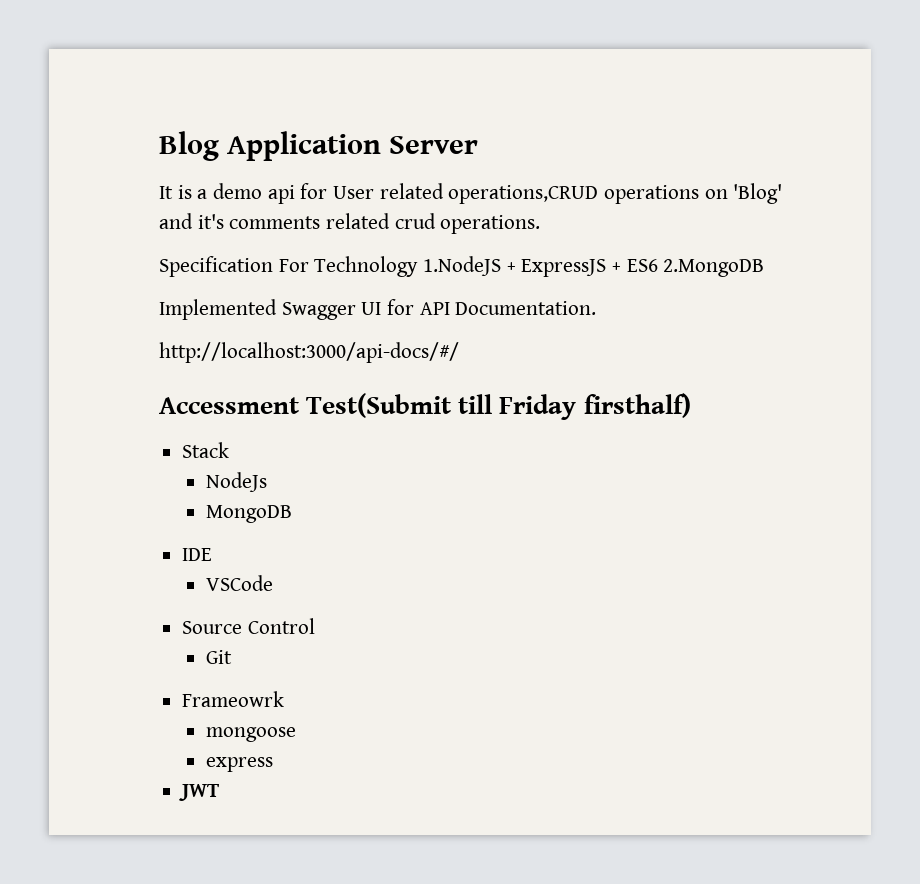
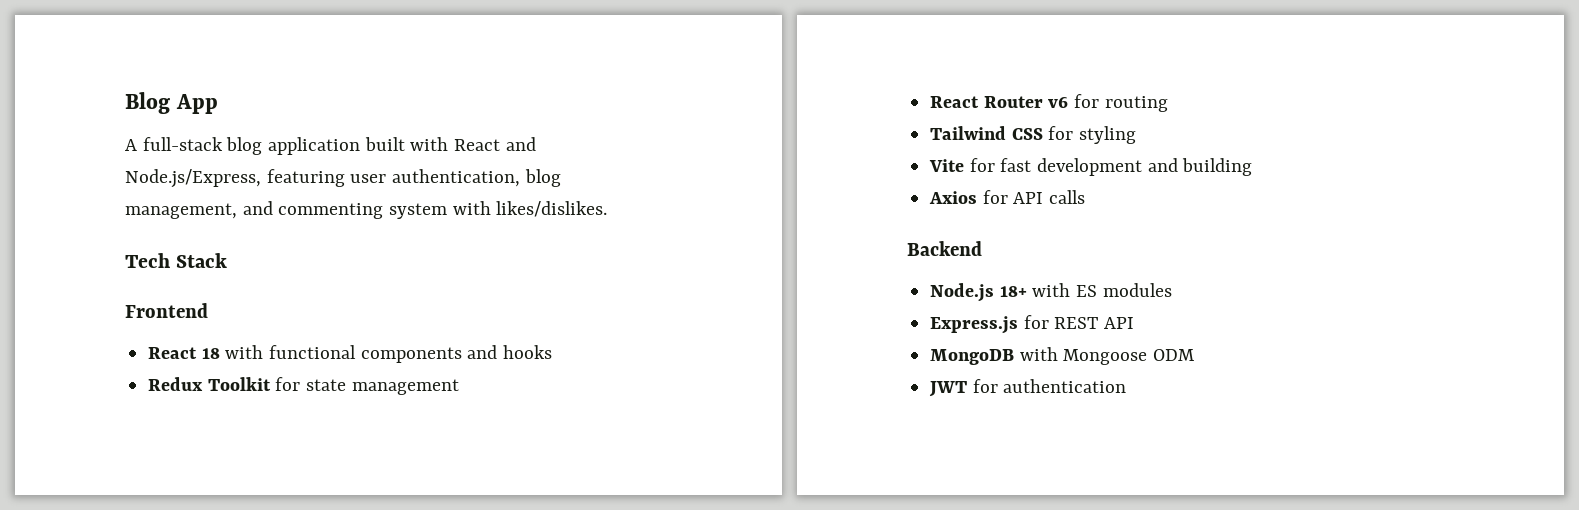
- Blog Application Server
- It is a demo api for User related operations,CRUD operations on 'Blog' and it's comments related crud operations.
- Specification For Technology 1.NodeJS + ExpressJS + ES6 2.MongoDB
- Implemented Swagger UI for API Documentation.
- http://localhost:3000/api-docs/#/
- Accessment Test(Submit till Friday firsthalf)
- Stack
- NodeJs
- MongoDB
- IDE
- VSCode
- Source Control
- Git
- Frameowrk
- mongoose
- express
+ Blog App
+ A full-stack blog application built with React and Node.js/Express, featuring user authentication, blog management, and commenting system with likes/dislikes.
+ Tech Stack
+ Frontend
+ React 18 with functional components and hooks
+ Redux Toolkit for state management
+ React Router v6 for routing
+ Tailwind CSS for styling
+ Vite for fast development and building
+ Axios for API calls
+ Backend
+ Node.js 18+ with ES modules
+ Express.js for REST API
+ MongoDB with Mongoose ODM
- JWT
+ JWT for authentication

